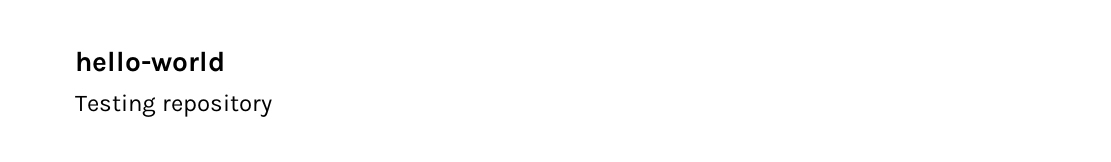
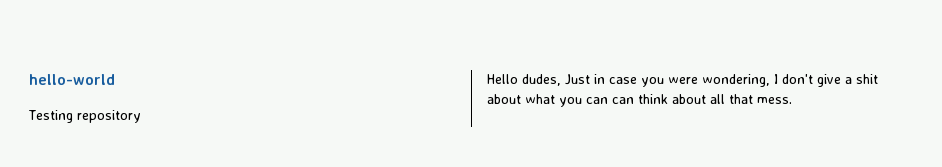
+ Hello dudes, Just in case you were wondering, I don't give a shit about what you can can think about all that mess.

